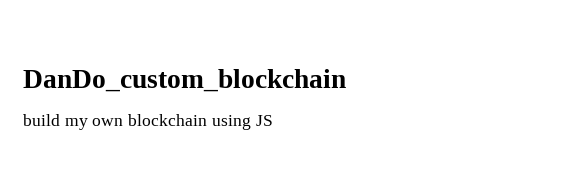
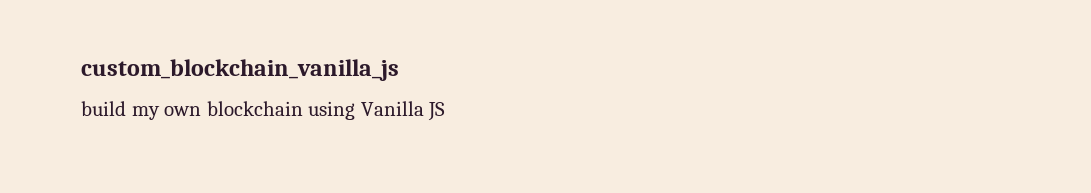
- DanDo_custom_blockchain
+ custom_blockchain_vanilla_js
- build my own blockchain using JS
+ build my own blockchain using Vanilla JS

